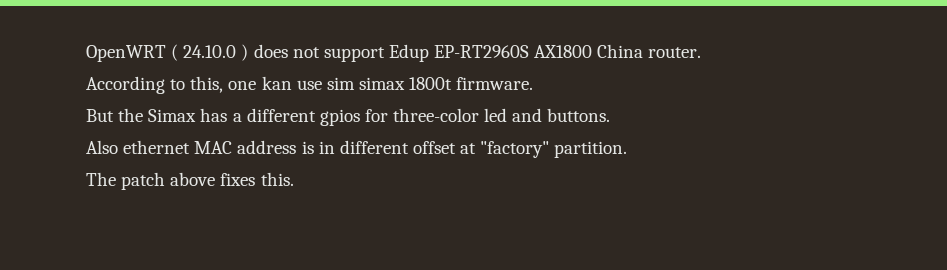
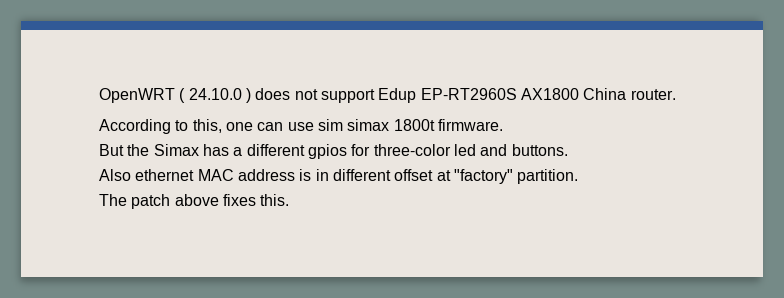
- According to this, one kan use sim simax 1800t firmware.
+ According to this, one can use sim simax 1800t firmware.

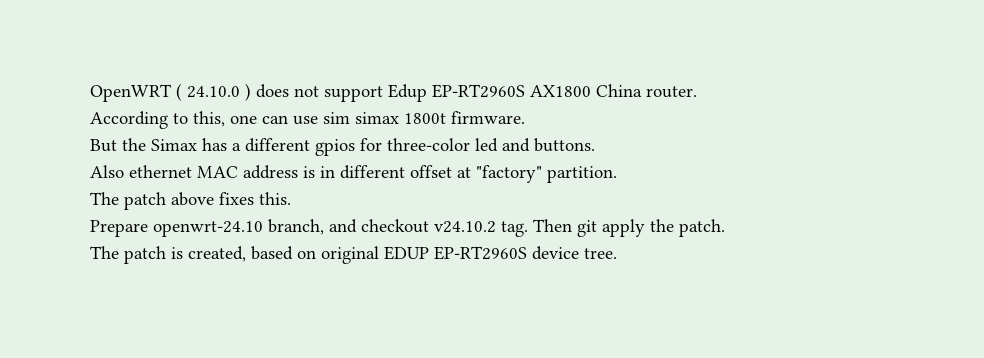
+ Prepare openwrt-24.10 branch, and checkout v24.10.2 tag. Then git apply the patch.
+ The patch is created, based on original EDUP EP-RT2960S device tree.

